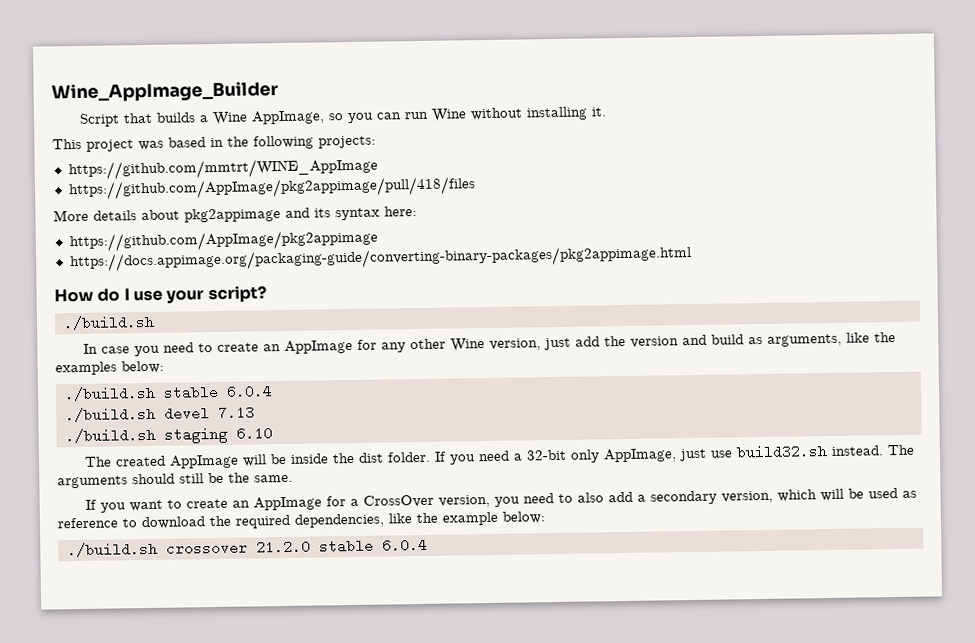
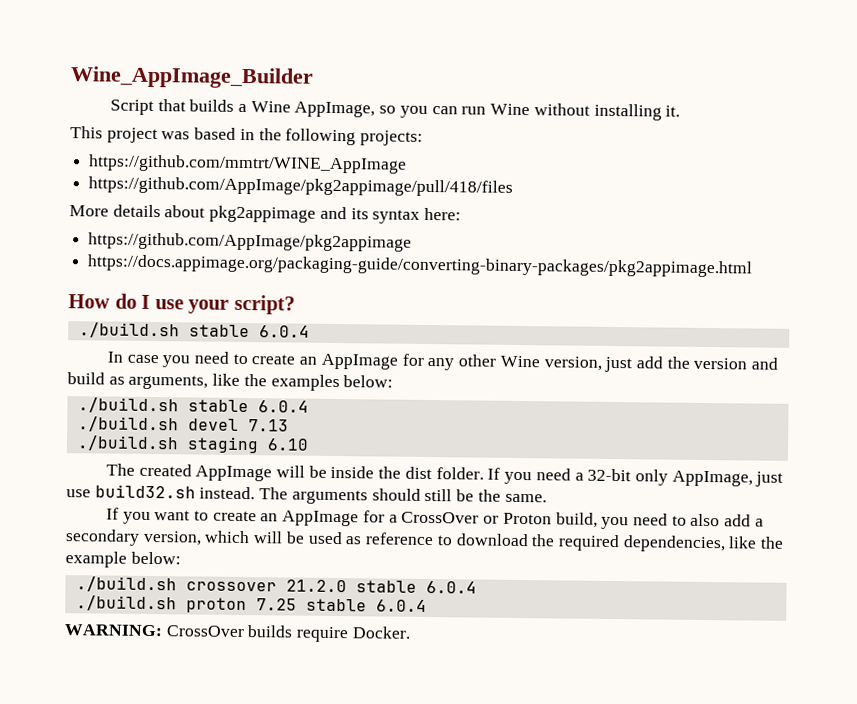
  How do I use your script?
- ./build.sh
+ ./build.sh stable 6.0.4
- If you want to create an AppImage for a CrossOver version, you need to also add a secondary version, which will be used as reference to download the required dependencies, like the example below:
+ If you want to create an AppImage for a CrossOver or Proton build, you need to also add a secondary version, which will be used as reference to download the required dependencies, like the example below:
+ ./build.sh proton 7.25 stable 6.0.4
+ WARNING: CrossOver builds require Docker.

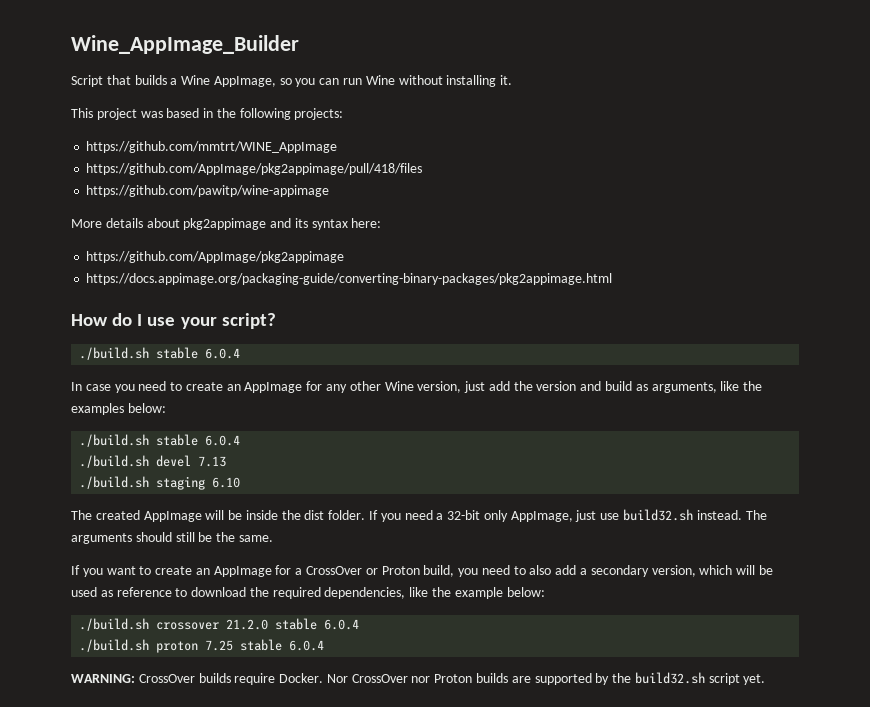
+ https://github.com/pawitp/wine-appimage
+ Nor CrossOver nor Proton builds are supported by the build32.sh script yet.

